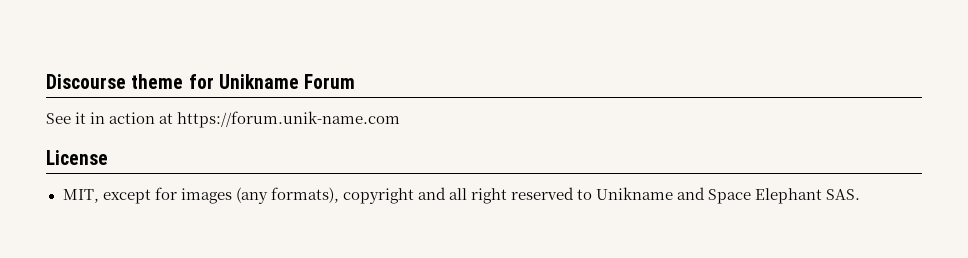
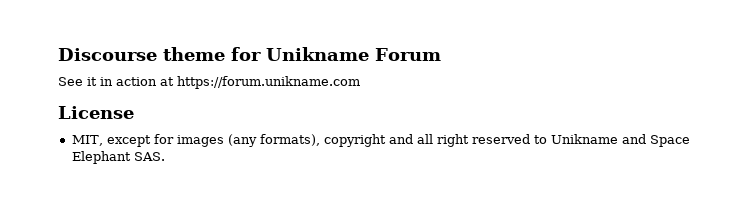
- See it in action at https://forum.unik-name.com
+ See it in action at https://forum.unikname.com

